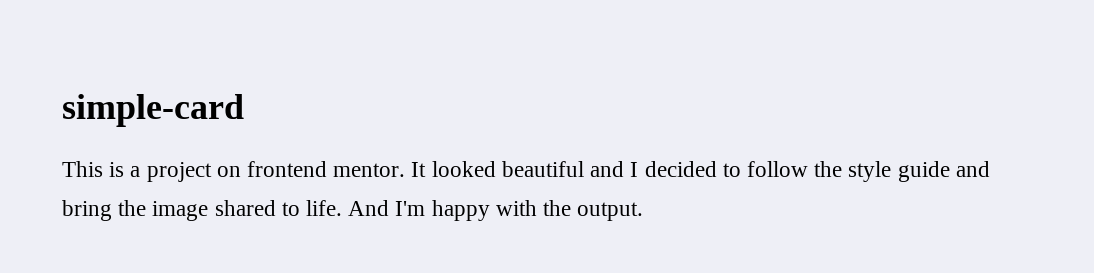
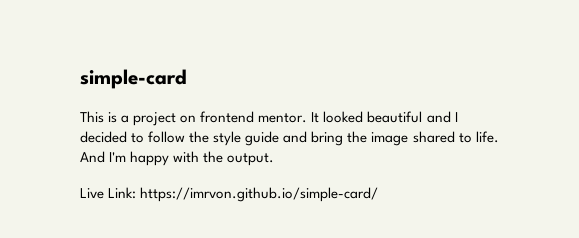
+ Live Link: https://imrvon.github.io/simple-card/

